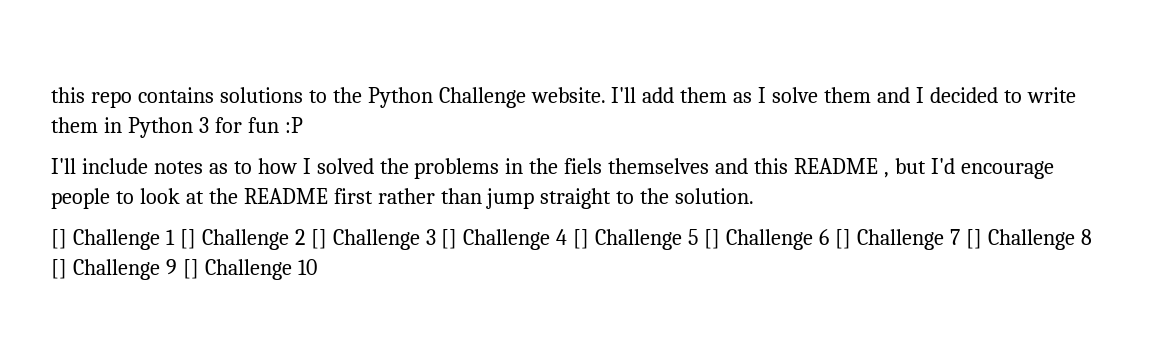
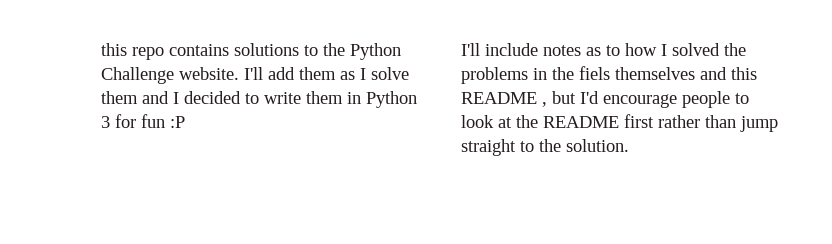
- [] Challenge 1 [] Challenge 2 [] Challenge 3 [] Challenge 4 [] Challenge 5 [] Challenge 6 [] Challenge 7 [] Challenge 8 [] Challenge 9 [] Challenge 10

